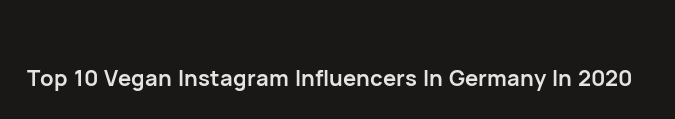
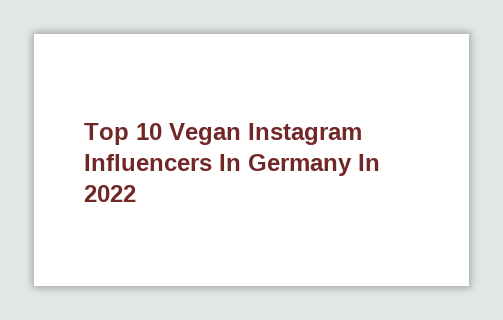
- Top 10 Vegan Instagram Influencers In Germany In 2020
+ Top 10 Vegan Instagram Influencers In Germany In 2022

